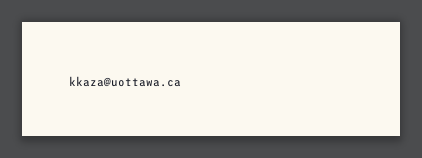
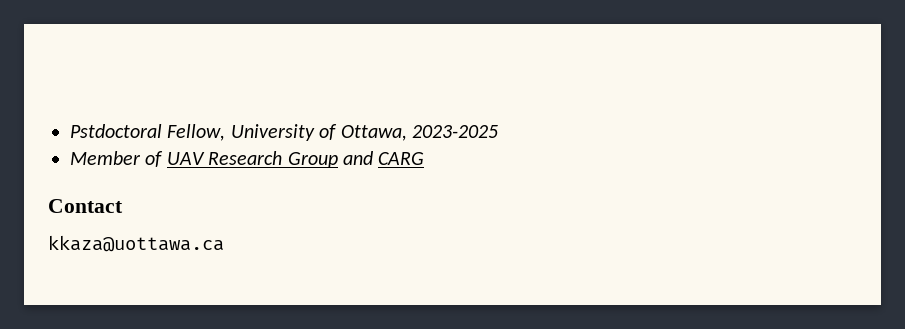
+ Pstdoctoral Fellow, University of Ottawa, 2023-2025
+ Member of UAV Research Group and CARG
+ Contact

